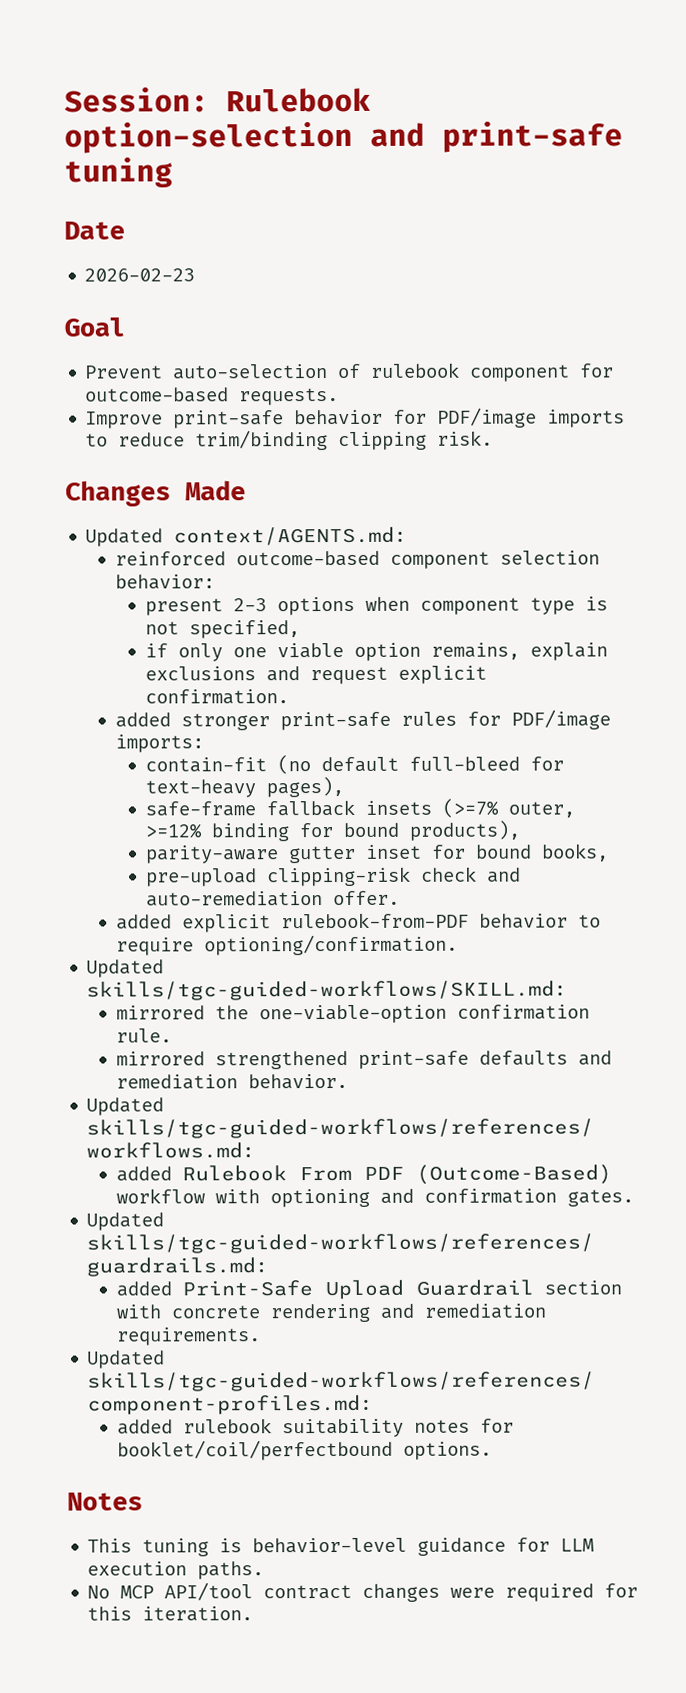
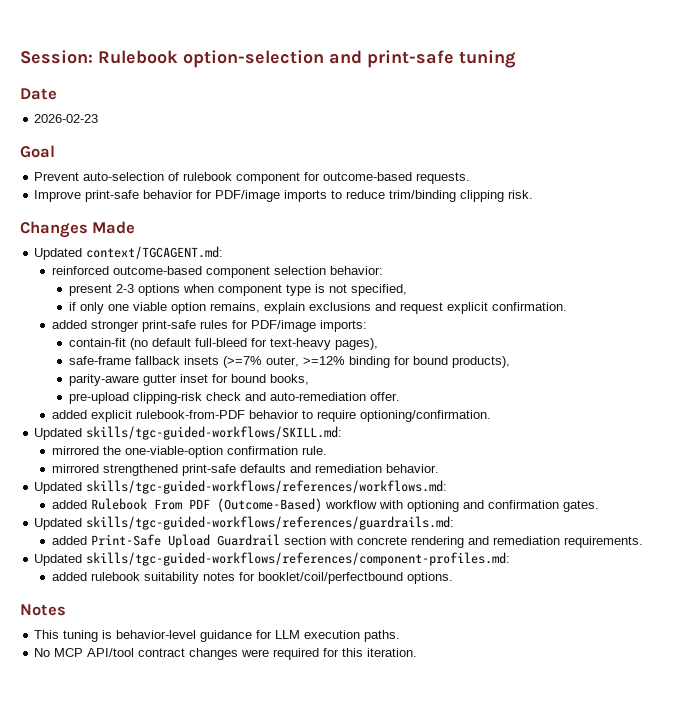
- Updated context/AGENTS.md:
+ Updated context/TGCAGENT.md:

